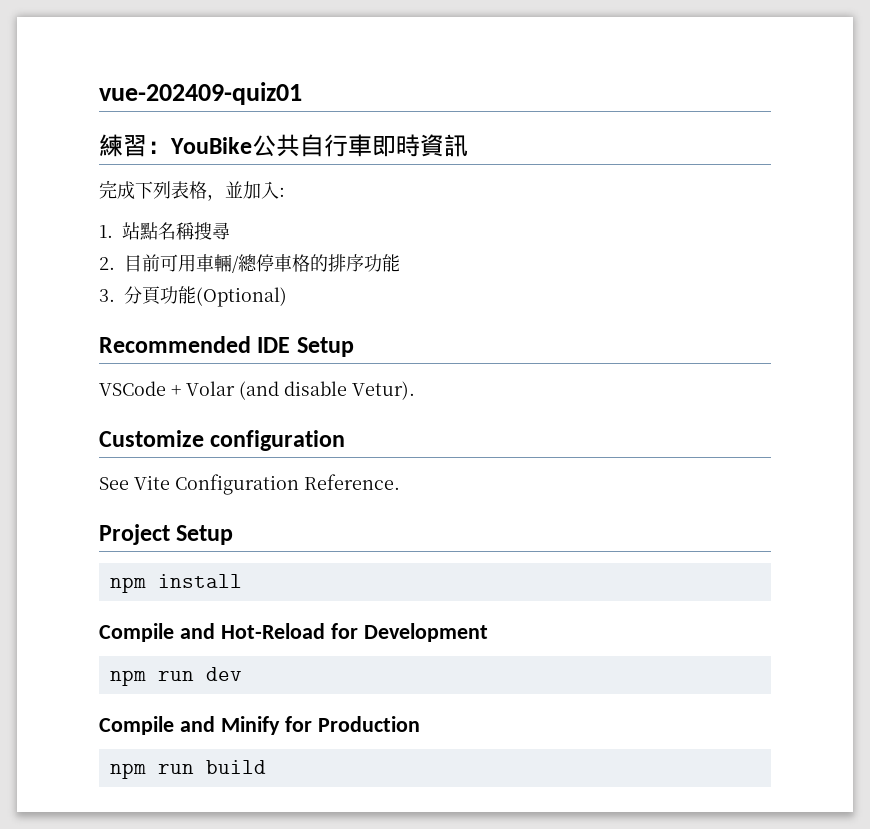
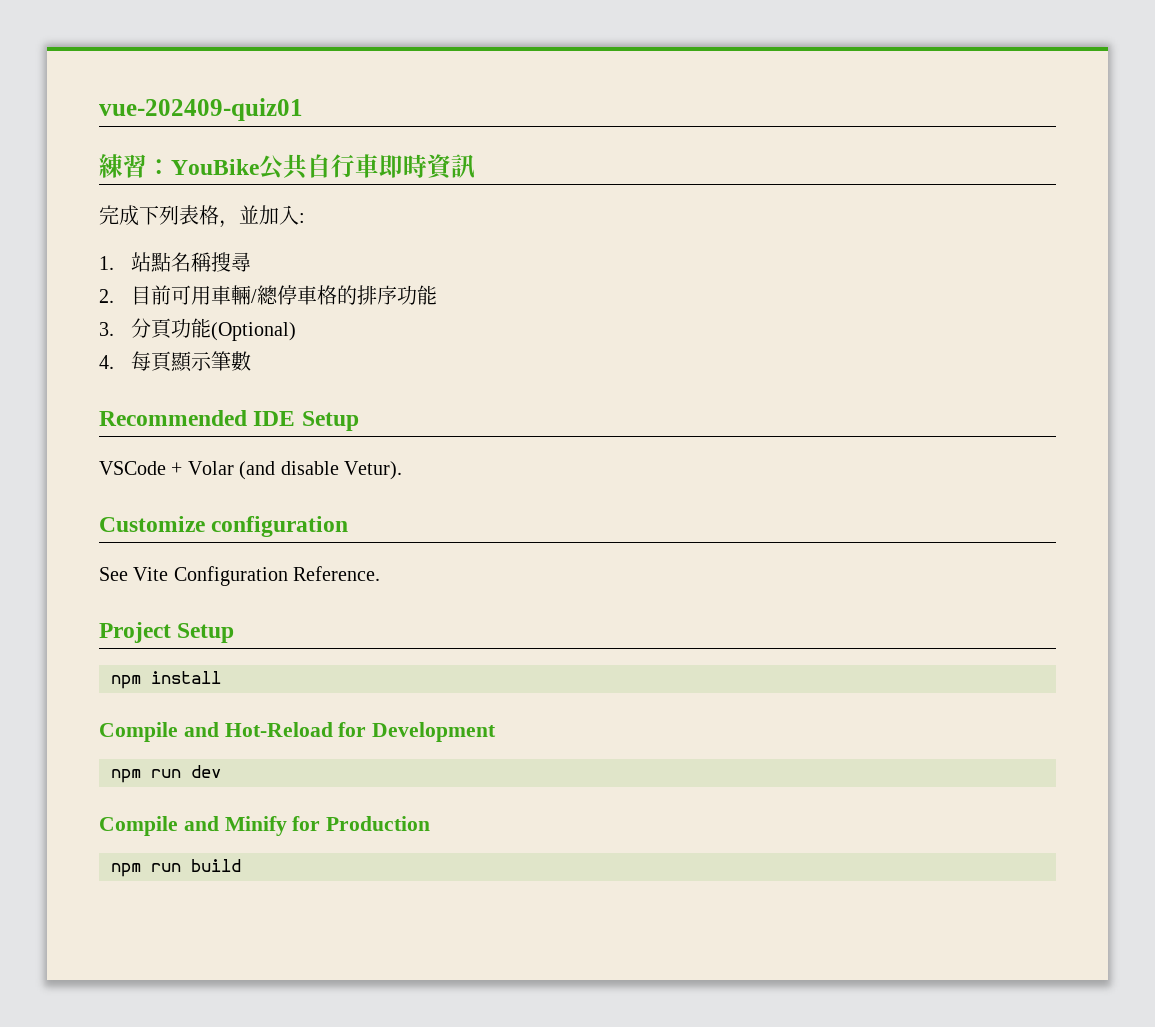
+ 4.每頁顯示筆數

